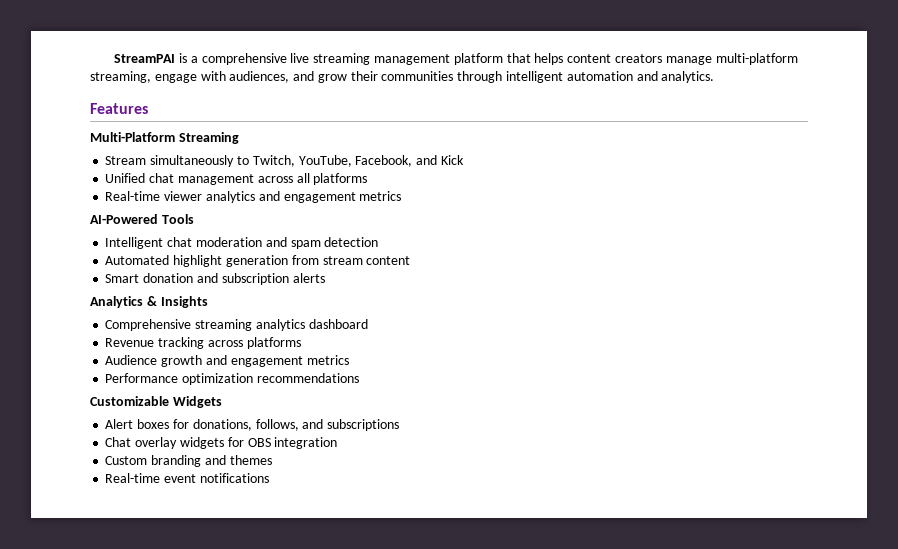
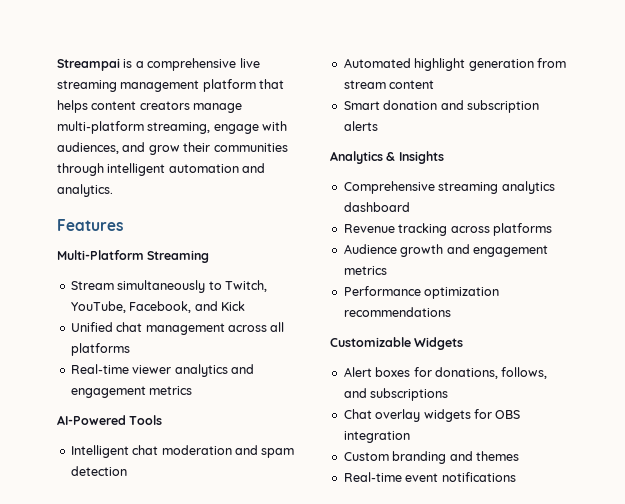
- StreamPAI is a comprehensive live streaming management platform that helps content creators manage multi-platform streaming, engage with audiences, and grow their communities through intelligent automation and analytics.
+ Streampai is a comprehensive live streaming management platform that helps content creators manage multi-platform streaming, engage with audiences, and grow their communities through intelligent automation and analytics.

